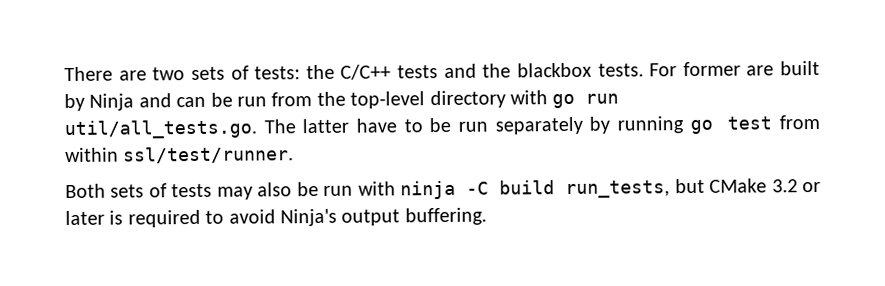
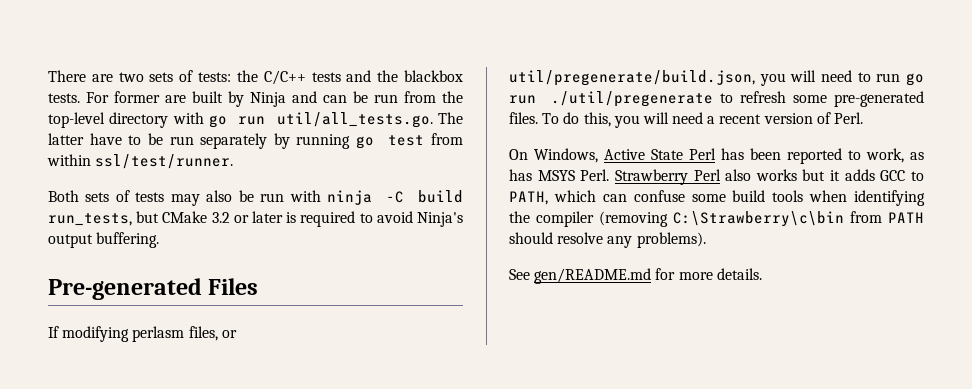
+ Pre-generated Files
+ If modifying perlasm files, or util/pregenerate/build.json, you will need to run go run ./util/pregenerate to refresh some pre-generated files. To do this, you will need a recent version of Perl.
+ On Windows, Active State Perl has been reported to work, as has MSYS Perl. Strawberry Perl also works but it adds GCC to PATH, which can confuse some build tools when identifying the compiler (removing C:\Strawberry\c\bin from PATH should resolve any problems).
+ See gen/README.md for more details.

